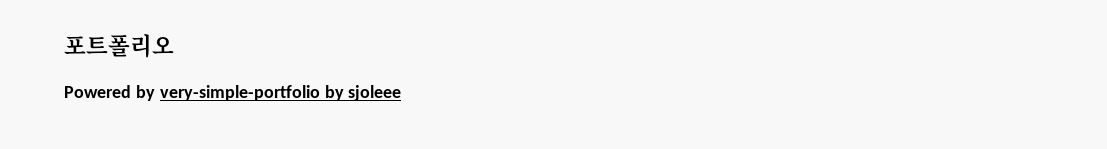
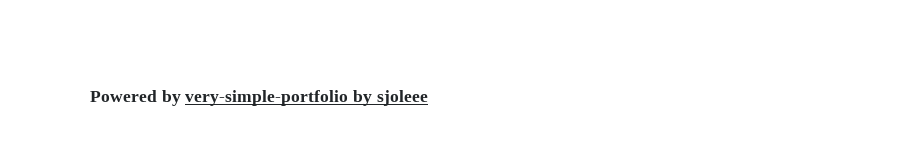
- 포트폴리오

